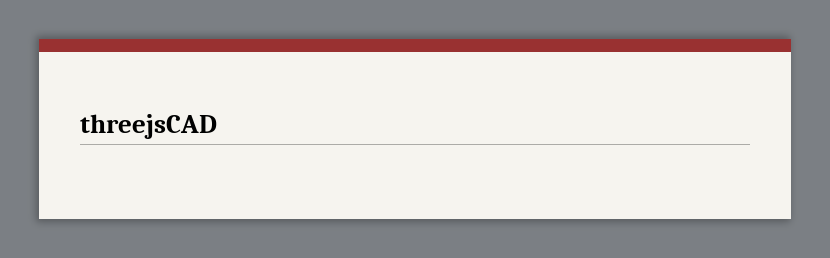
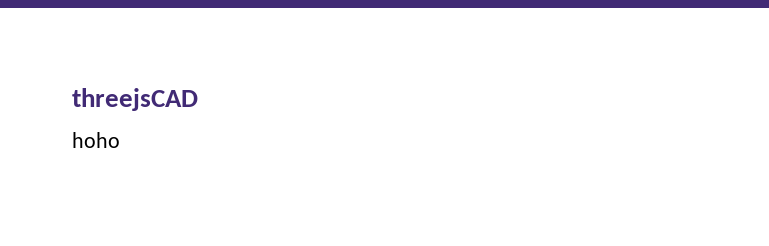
+ hoho

